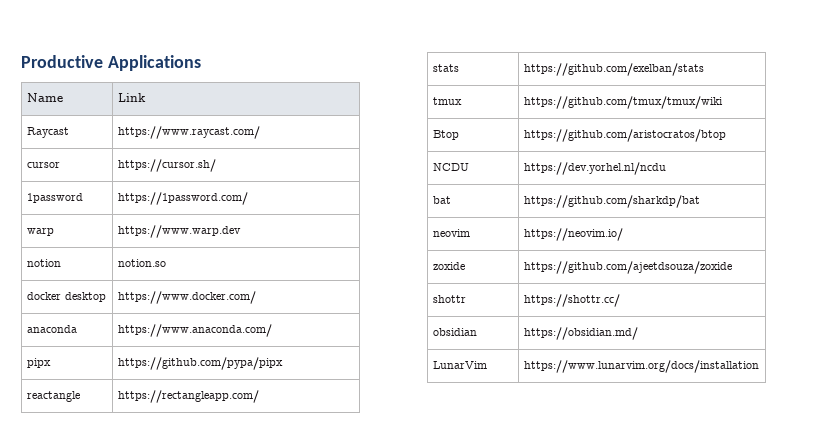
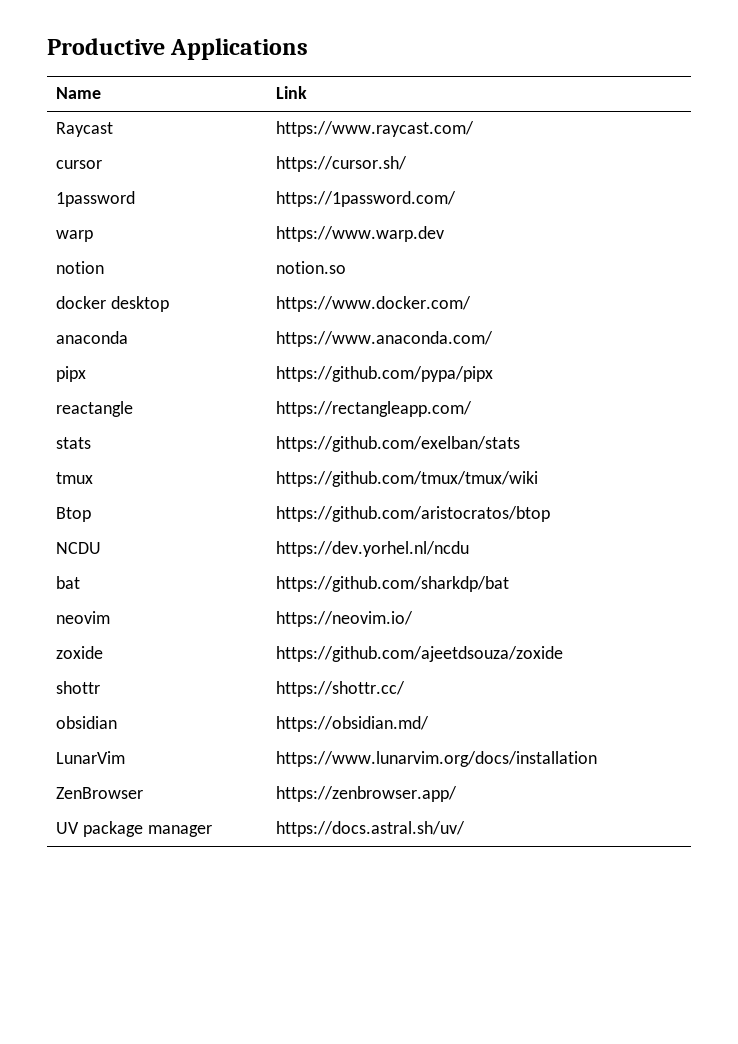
+ ZenBrowser | https://zenbrowser.app/
+ UV package manager | https://docs.astral.sh/uv/

